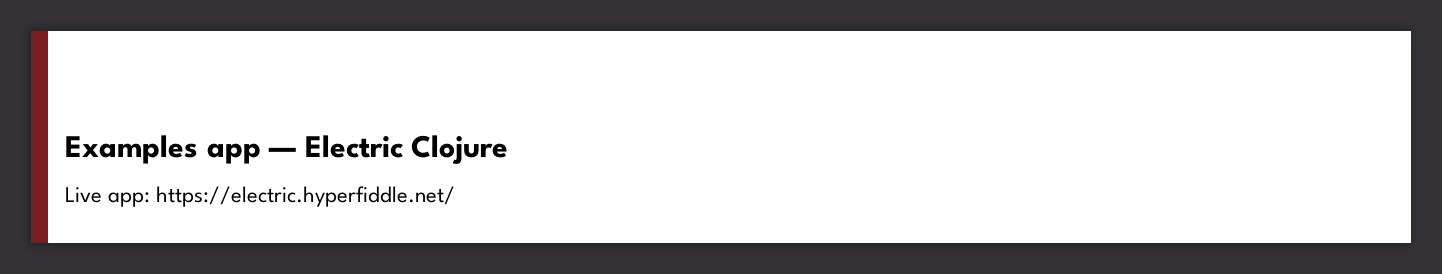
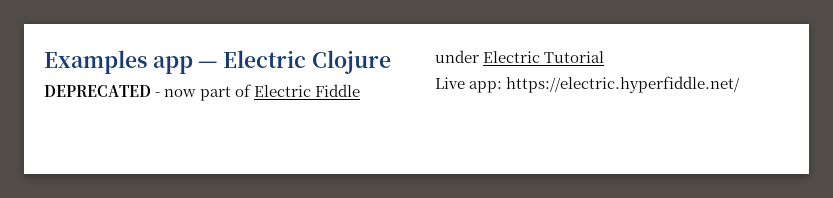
+ DEPRECATED - now part of Electric Fiddle under Electric Tutorial

